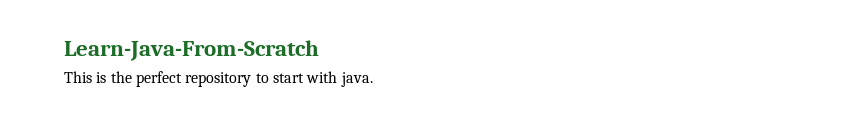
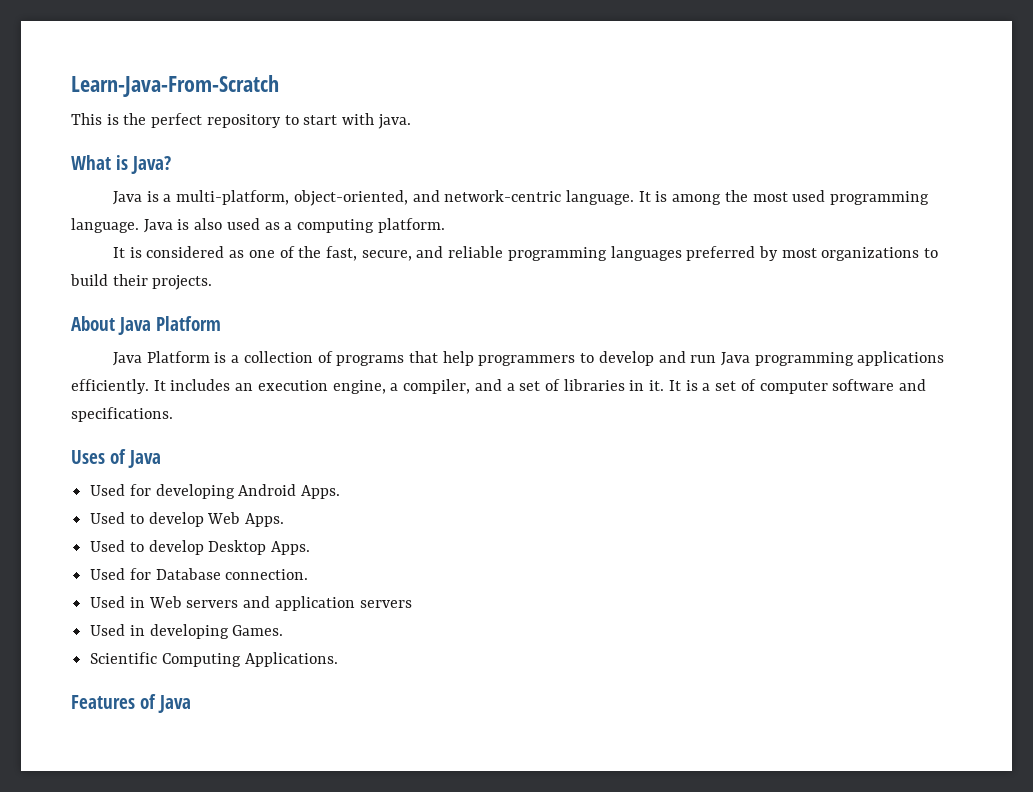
+ What is Java?
+ Java is a multi-platform, object-oriented, and network-centric language. It is among the most used programming language. Java is also used as a computing platform.
+ It is considered as one of the fast, secure, and reliable programming languages preferred by most organizations to build their projects.
+ About Java Platform
+ Java Platform is a collection of programs that help programmers to develop and run Java programming applications efficiently. It includes an execution engine, a compiler, and a set of libraries in it. It is a set of computer software and specifications.
+ Uses of Java
+ Used for developing Android Apps.
+ Used to develop Web Apps.
+ Used to develop Desktop Apps.
+ Used for Database connection.
+ Used in Web servers and application servers
+ Used in developing Games.
+ Scientific Computing Applications.
+ Features of Java

